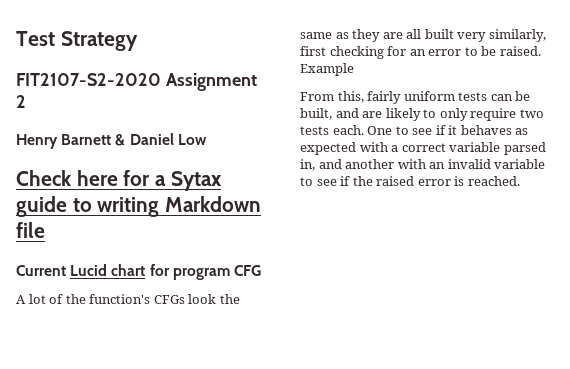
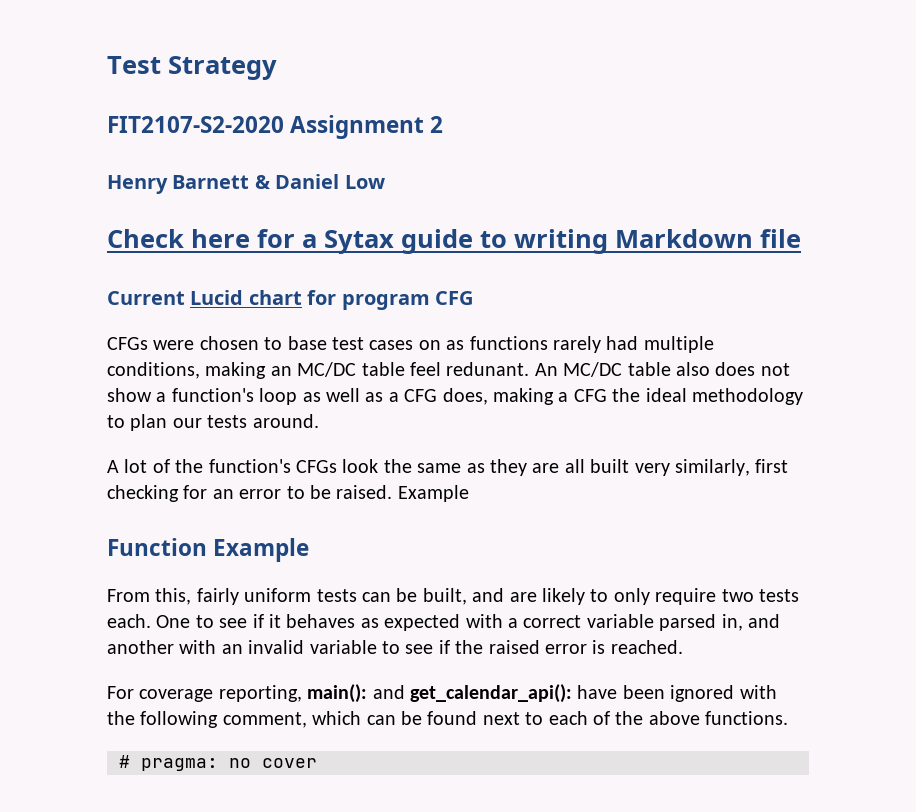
+ CFGs were chosen to base test cases on as functions rarely had multiple conditions, making an MC/DC table feel redunant. An MC/DC table also does not show a function's loop as well as a CFG does, making a CFG the ideal methodology to plan our tests around.
+ Function Example
+ For coverage reporting, main(): and get_calendar_api(): have been ignored with the following comment, which can be found next to each of the above functions.
+ # pragma: no cover

